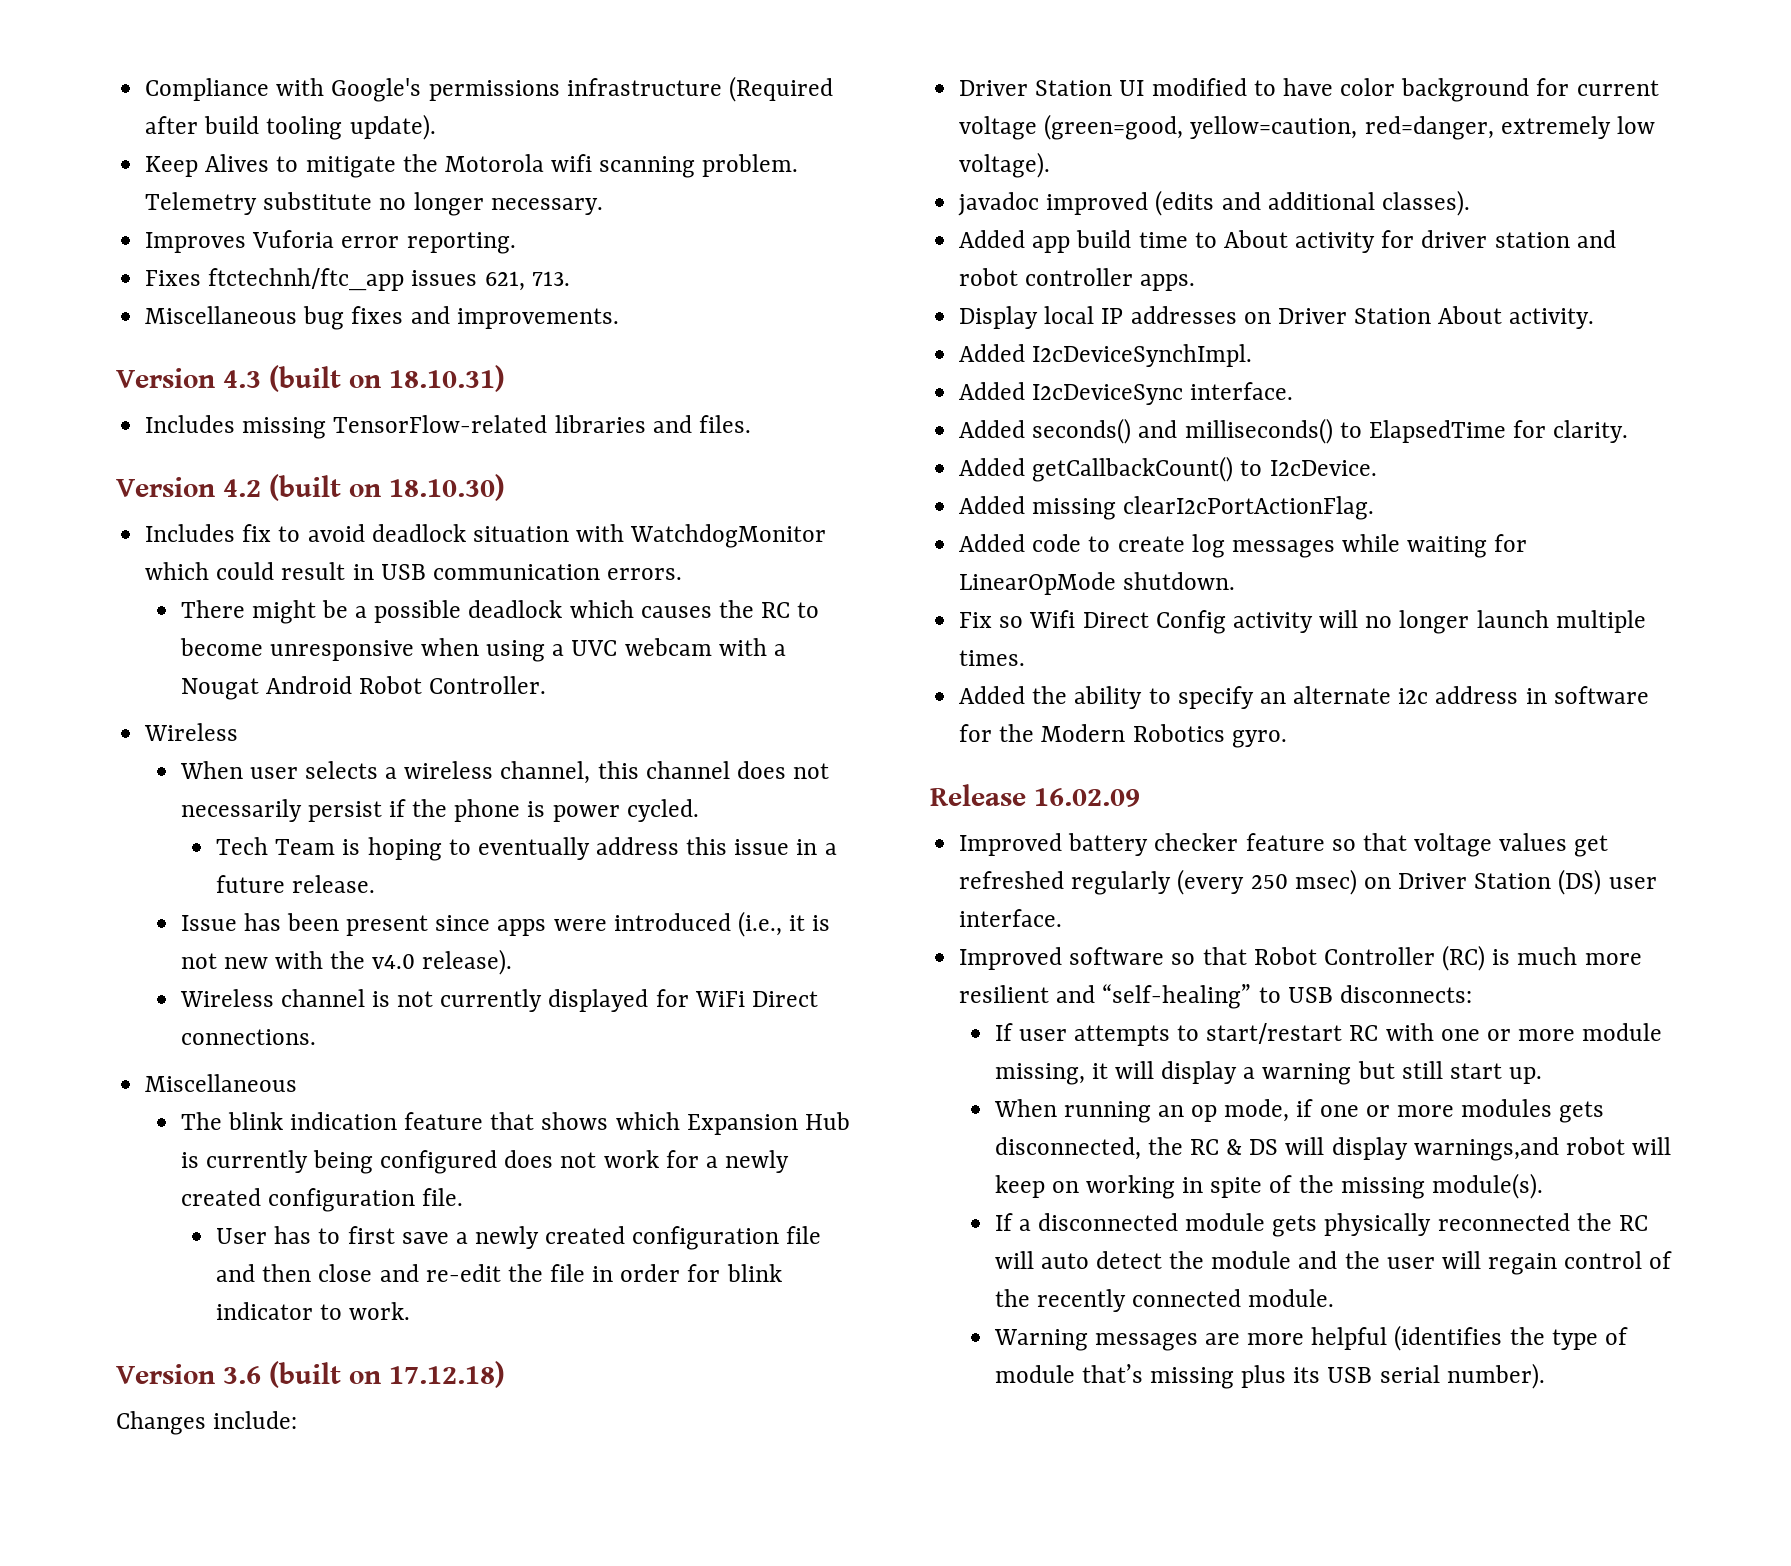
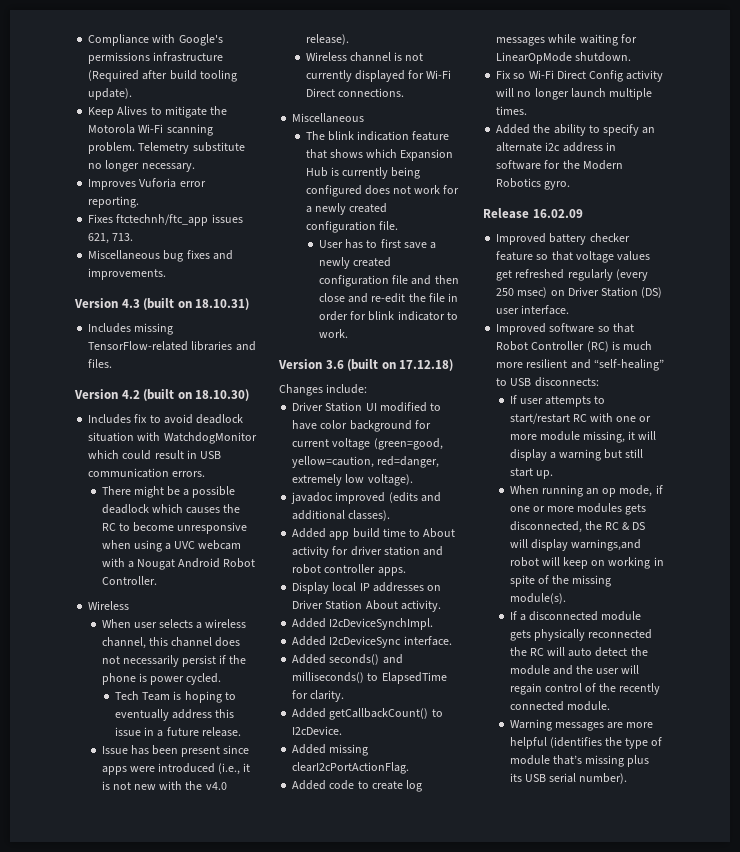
- Keep Alives to mitigate the Motorola wifi scanning problem.
+ Keep Alives to mitigate the Motorola Wi-Fi scanning problem.
- Wireless channel is not currently displayed for WiFi Direct connections.
+ Wireless channel is not currently displayed for Wi-Fi Direct connections.
- Fix so Wifi Direct Config activity will no longer launch multiple times.
+ Fix so Wi-Fi Direct Config activity will no longer launch multiple times.

